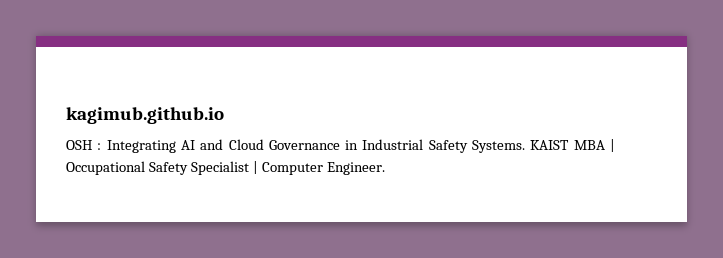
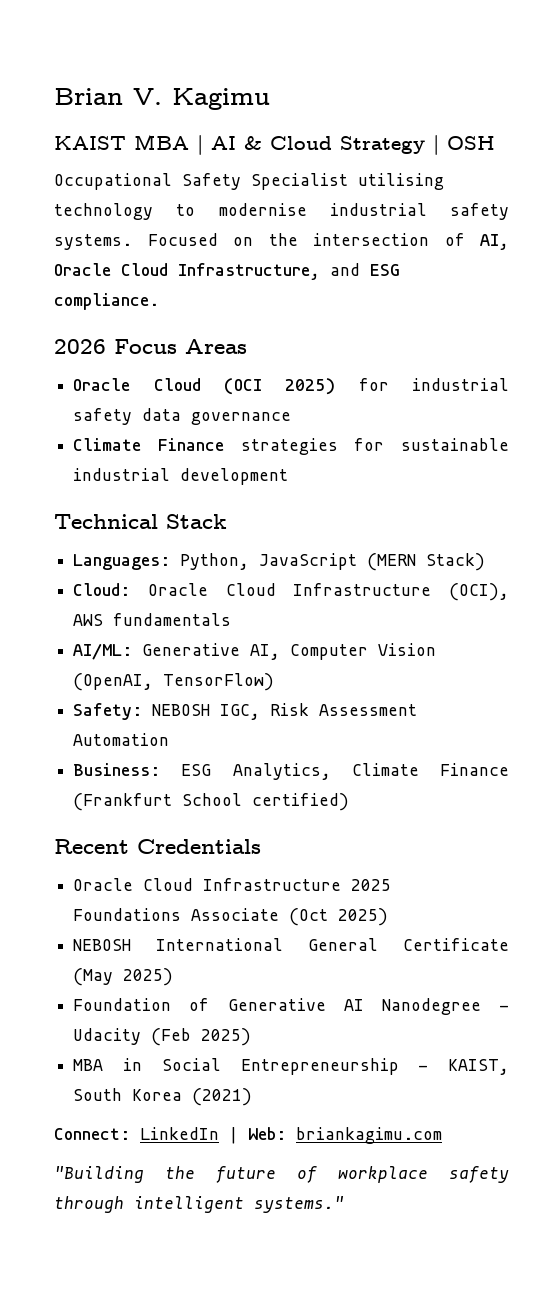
- kagimub.github.io
- OSH : Integrating AI and Cloud Governance in Industrial Safety Systems. KAIST MBA | Occupational Safety Specialist | Computer Engineer.
+ Brian V. Kagimu
+ KAIST MBA | AI & Cloud Strategy | OSH
+ Occupational Safety Specialist utilising technology to modernise industrial safety systems. Focused on the intersection of AI, Oracle Cloud Infrastructure, and ESG compliance.
+ 2026 Focus Areas
+ Oracle Cloud (OCI 2025) for industrial safety data governance
+ Climate Finance strategies for sustainable industrial development
+ Technical Stack
+ Languages: Python, JavaScript (MERN Stack)
+ Cloud: Oracle Cloud Infrastructure (OCI), AWS fundamentals
+ AI/ML: Generative AI, Computer Vision (OpenAI, TensorFlow)
+ Safety: NEBOSH IGC, Risk Assessment Automation
+ Business: ESG Analytics, Climate Finance (Frankfurt School certified)
+ Recent Credentials
+ Oracle Cloud Infrastructure 2025 Foundations Associate (Oct 2025)
+ NEBOSH International General Certificate (May 2025)
+ Foundation of Generative AI Nanodegree - Udacity (Feb 2025)
+ MBA in Social Entrepreneurship - KAIST, South Korea (2021)
+ Connect: LinkedIn | Web: briankagimu.com
+ "Building the future of workplace safety through intelligent systems."

